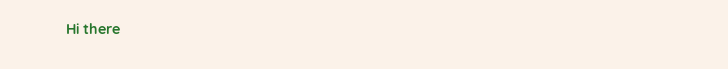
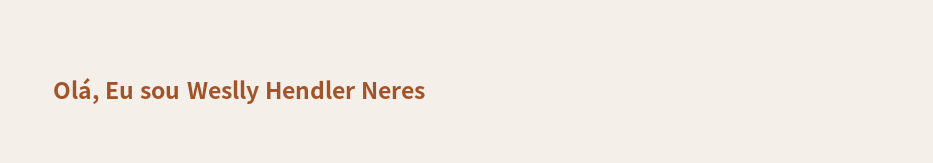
- Hi there
+ Olá, Eu sou Weslly Hendler Neres

